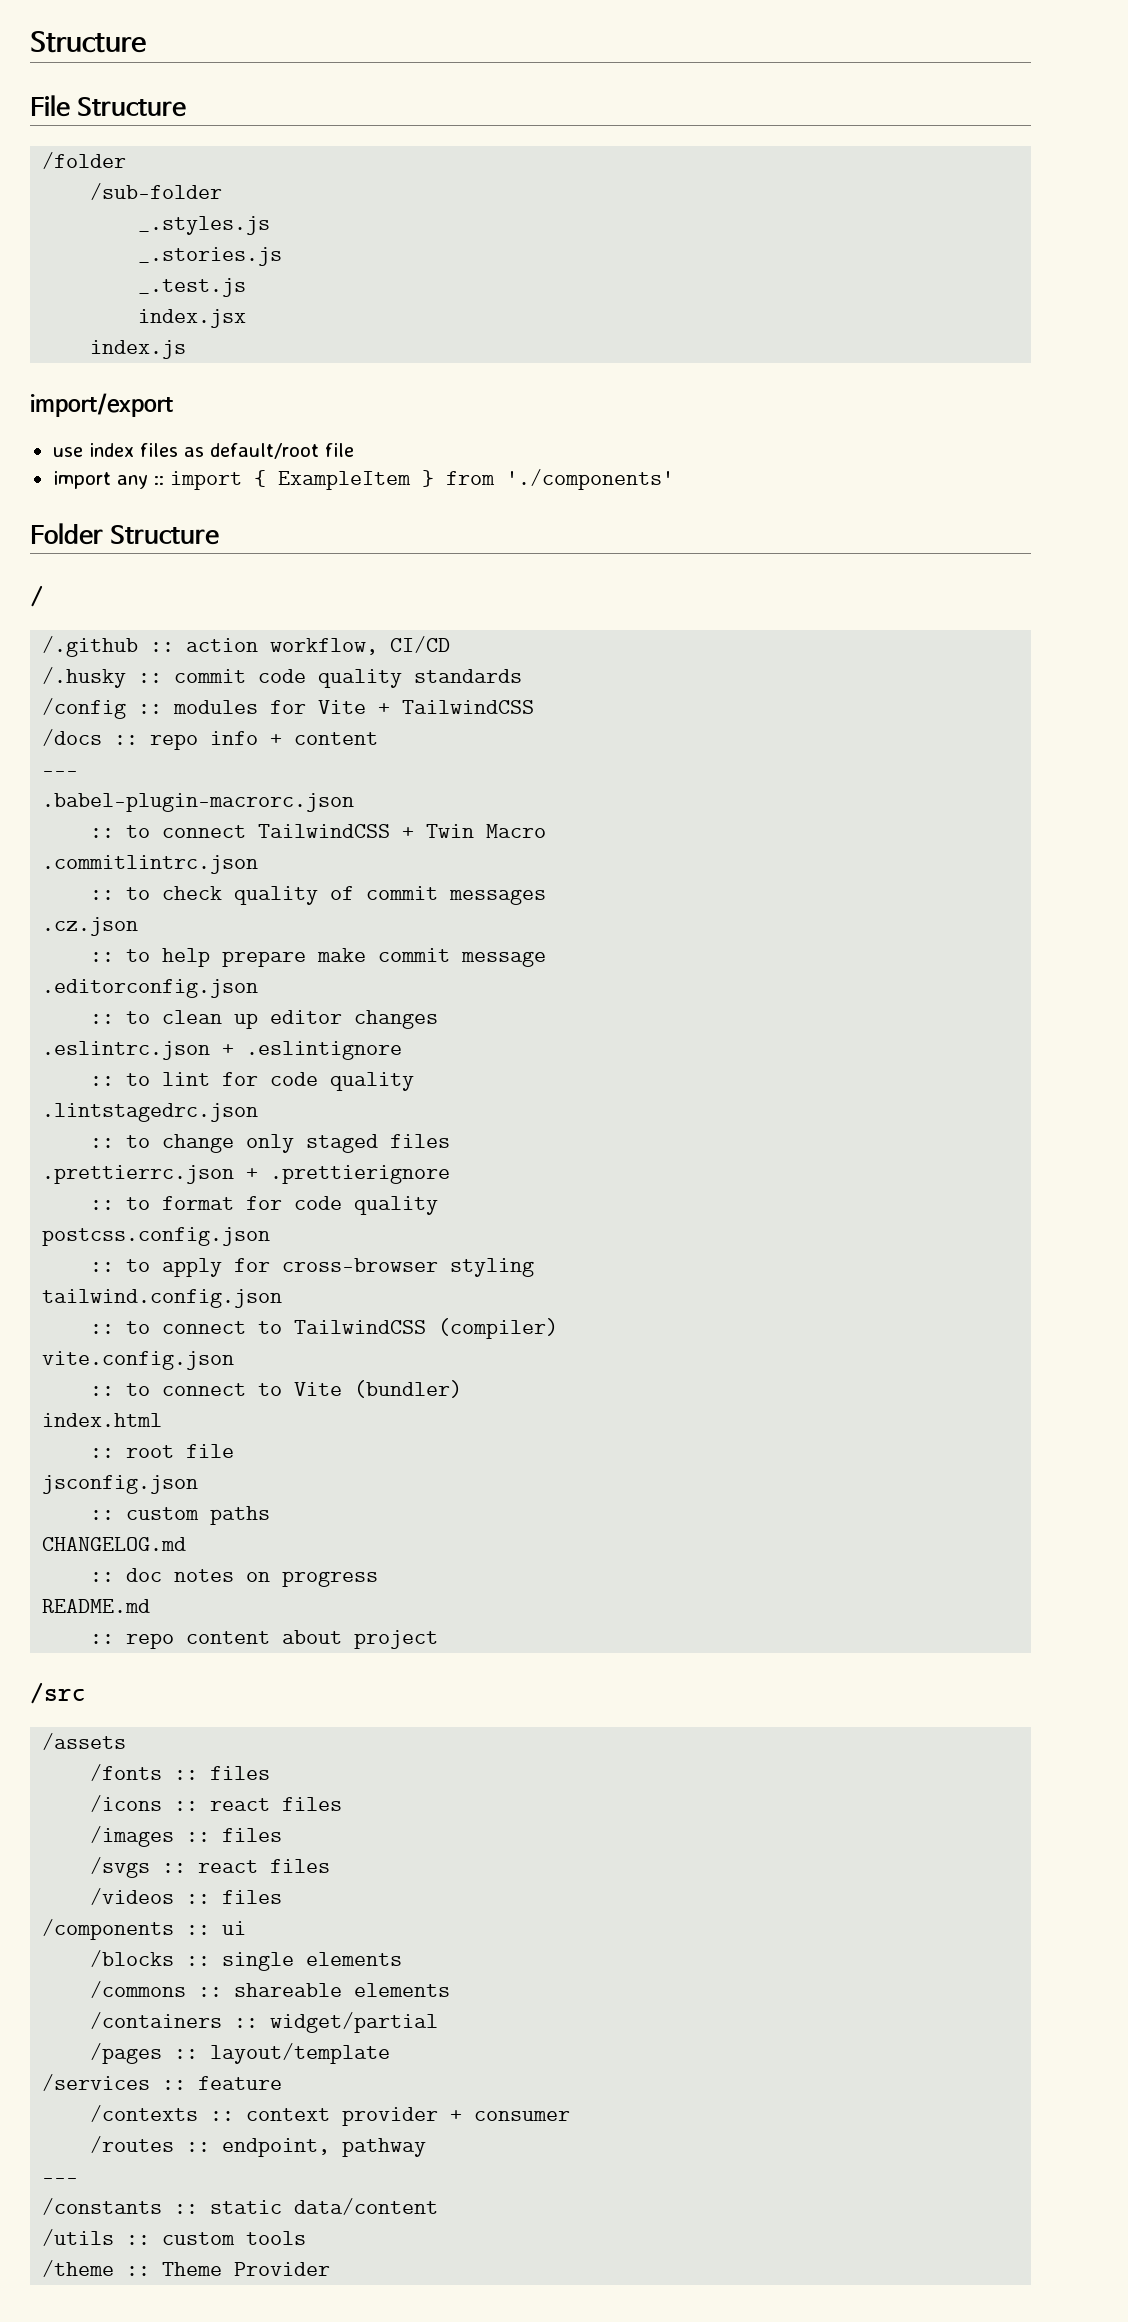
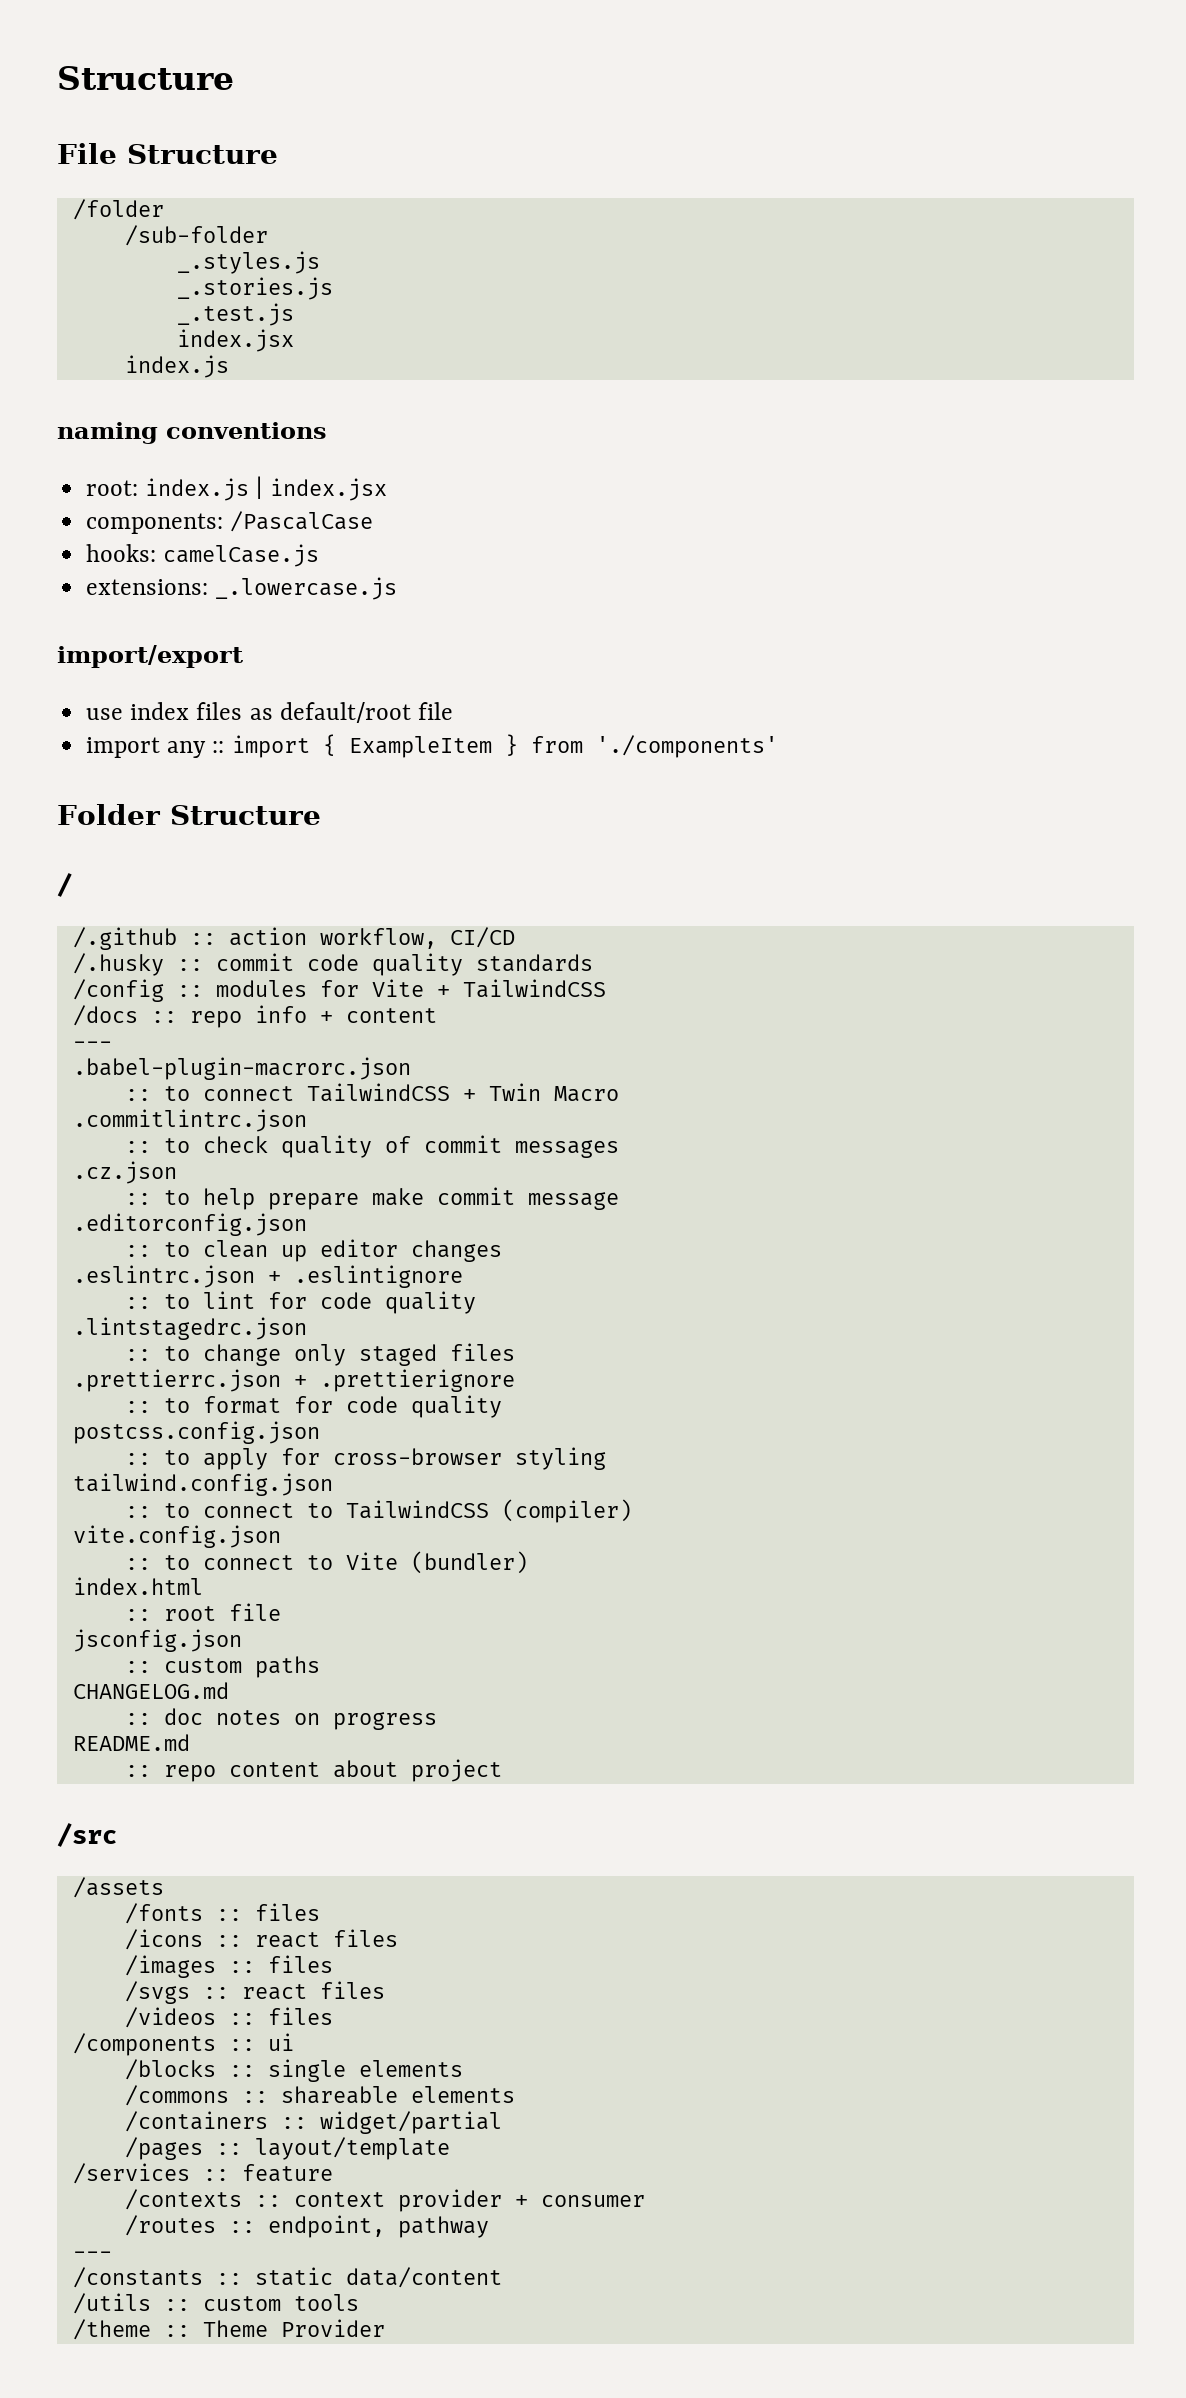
+ naming conventions
+ root: index.js | index.jsx
+ components: /PascalCase
+ hooks: camelCase.js
+ extensions: _.lowercase.js

